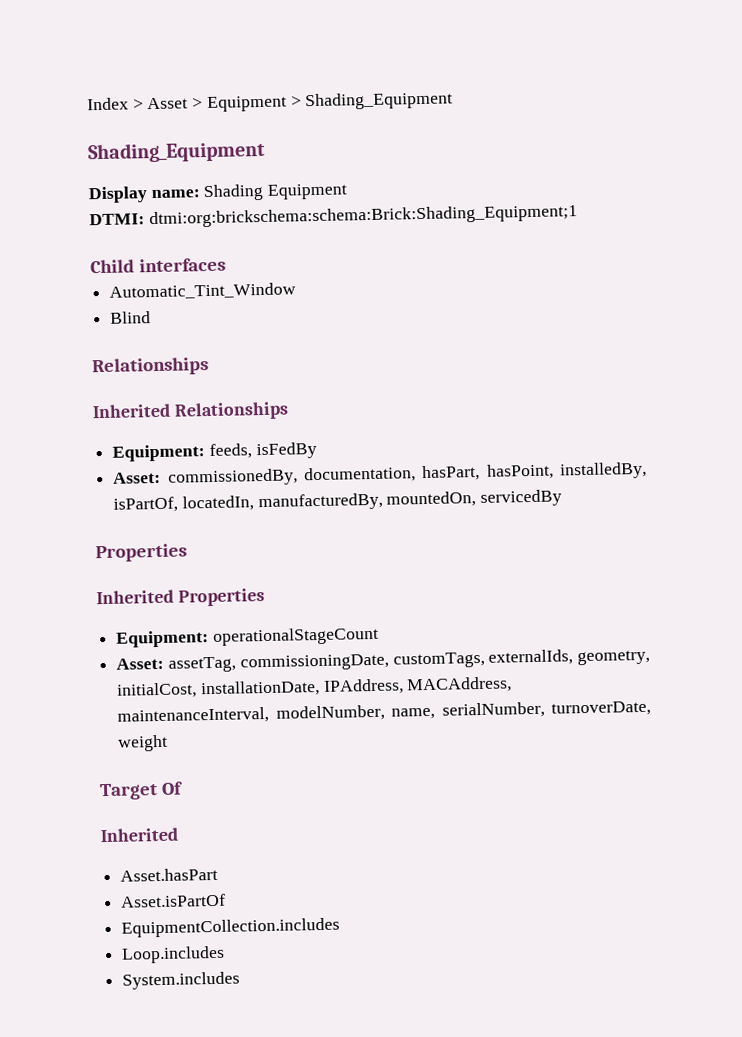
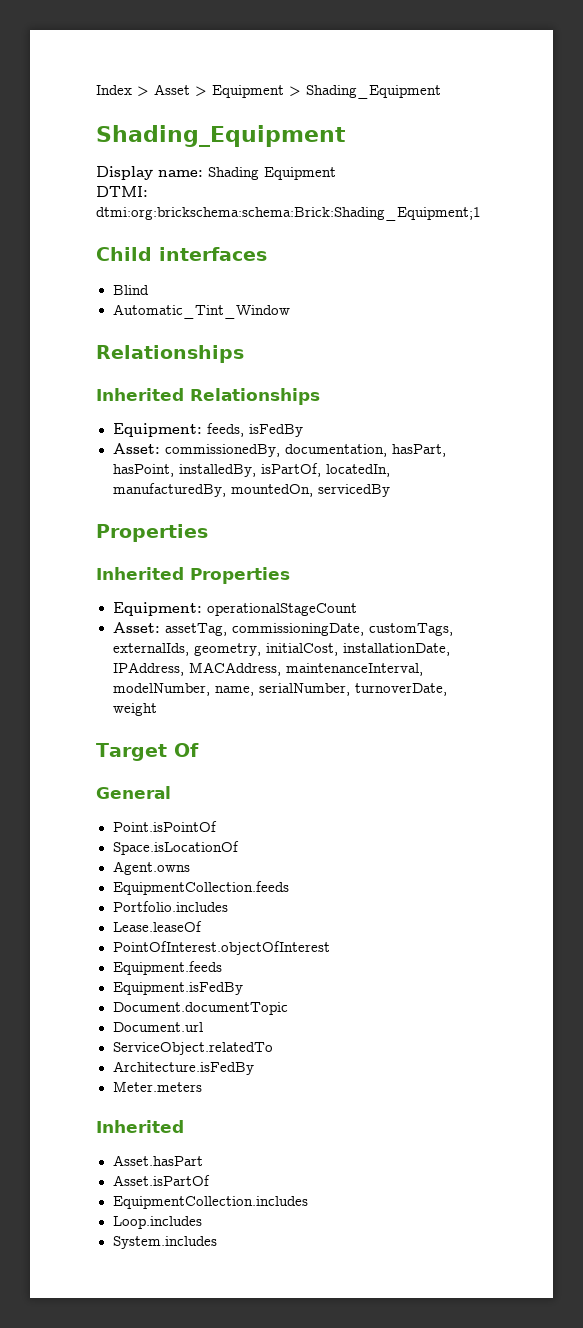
+ Blind
- Blind
+ General
+ Point.isPointOf
+ Space.isLocationOf
+ Agent.owns
+ EquipmentCollection.feeds
+ Portfolio.includes
+ Lease.leaseOf
+ PointOfInterest.objectOfInterest
+ Equipment.feeds
+ Equipment.isFedBy
+ Document.documentTopic
+ Document.url
+ ServiceObject.relatedTo
+ Architecture.isFedBy
+ Meter.meters

